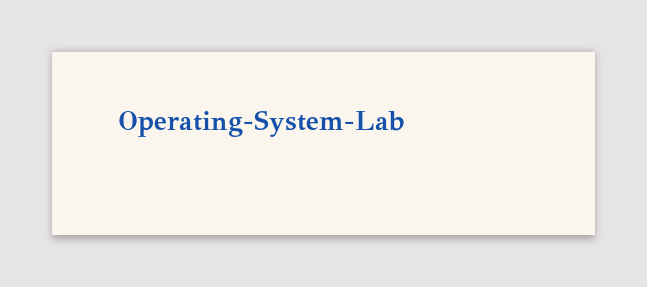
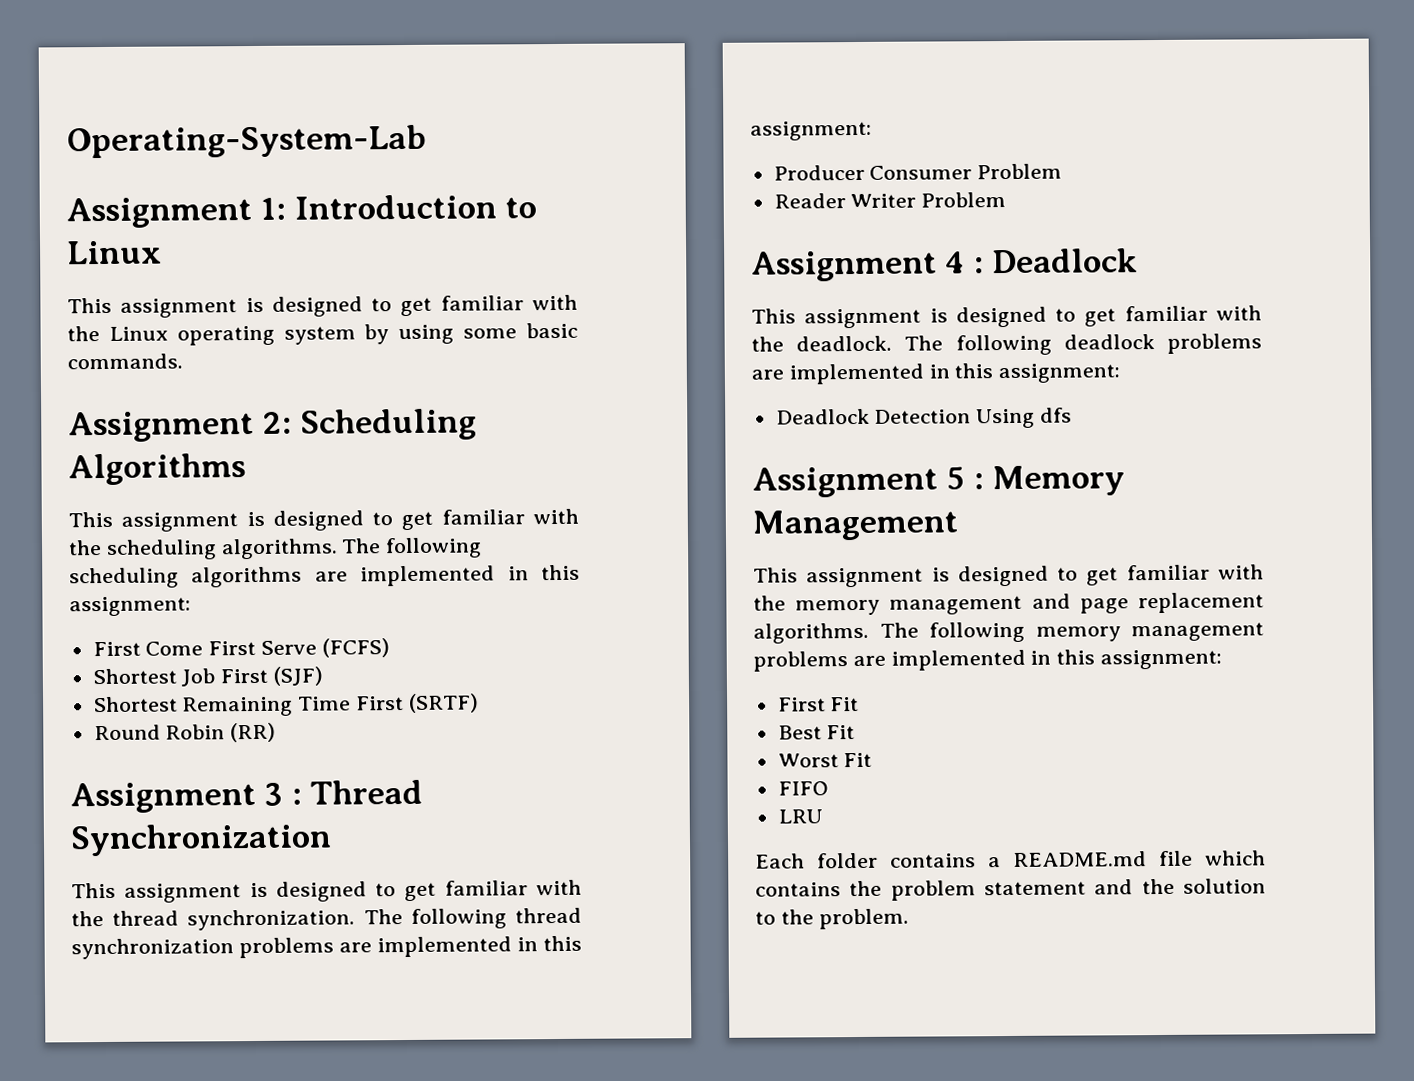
+ Assignment 1: Introduction to Linux
+ This assignment is designed to get familiar with the Linux operating system by using some basic commands.
+ Assignment 2: Scheduling Algorithms
+ This assignment is designed to get familiar with the scheduling algorithms. The following scheduling algorithms are implemented in this assignment:
+ First Come First Serve (FCFS)
+ Shortest Job First (SJF)
+ Shortest Remaining Time First (SRTF)
+ Round Robin (RR)
+ Assignment 3 : Thread Synchronization
+ This assignment is designed to get familiar with the thread synchronization. The following thread synchronization problems are implemented in this assignment:
+ Producer Consumer Problem
+ Reader Writer Problem
+ Assignment 4 : Deadlock
+ This assignment is designed to get familiar with the deadlock. The following deadlock problems are implemented in this assignment:
+ Deadlock Detection Using dfs
+ Assignment 5 : Memory Management
+ This assignment is designed to get familiar with the memory management and page replacement algorithms. The following memory management problems are implemented in this assignment:
+ First Fit
+ Best Fit
+ Worst Fit
+ FIFO
+ LRU
+ Each folder contains a README.md file which contains the problem statement and the solution to the problem.

